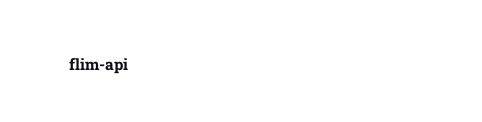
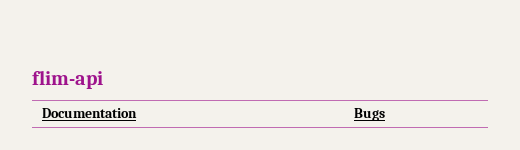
+ Documentation | Bugs

